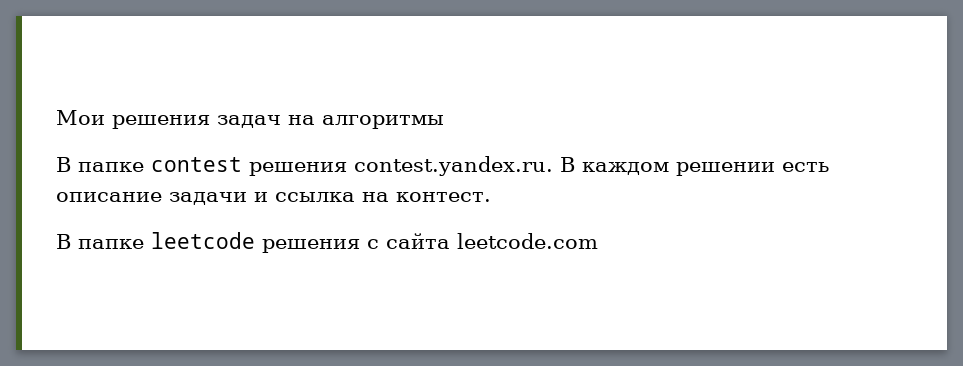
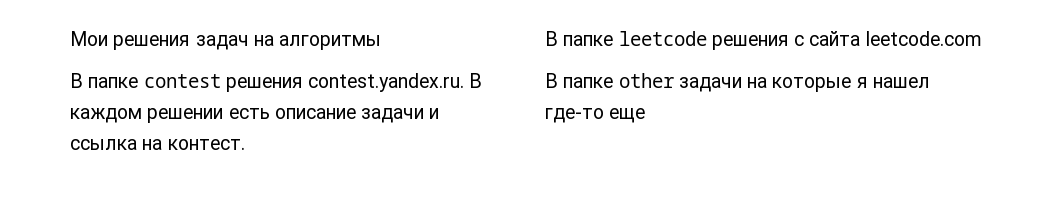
+ В папке other задачи на которые я нашел где-то еще

